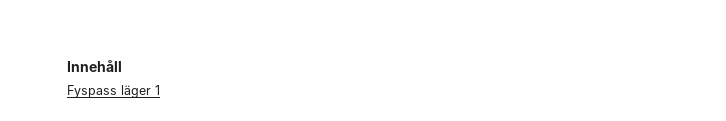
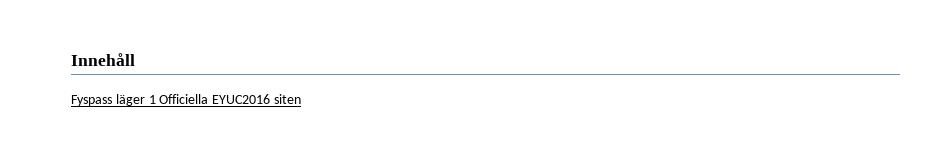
- Fyspass läger 1
+ Fyspass läger 1 Officiella EYUC2016 siten

